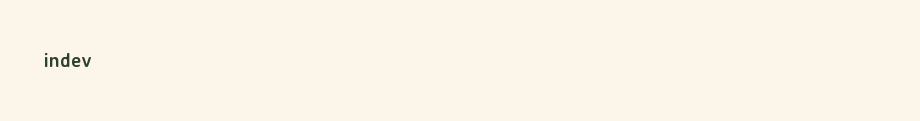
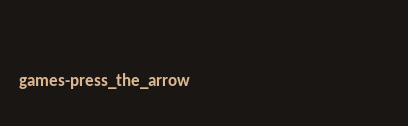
- indev
+ games-press_the_arrow

